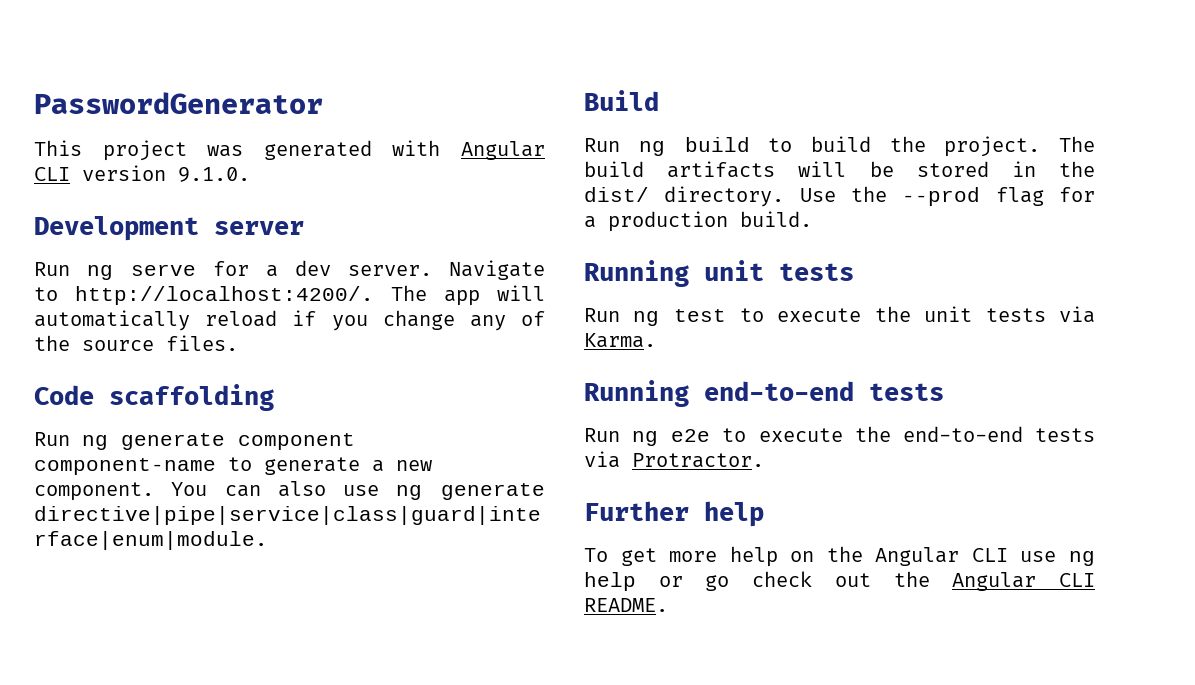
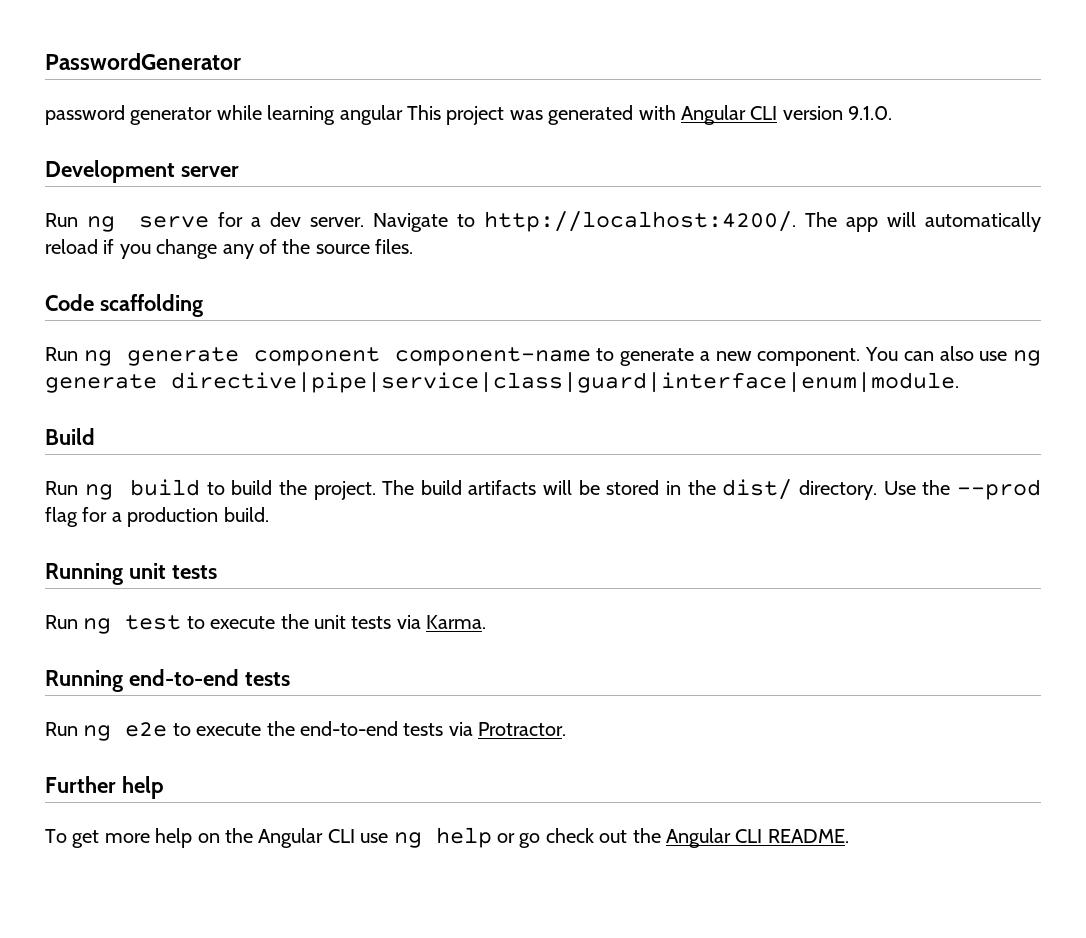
- This project was generated with Angular CLI version 9.1.0.
+ password generator while learning angular This project was generated with Angular CLI version 9.1.0.

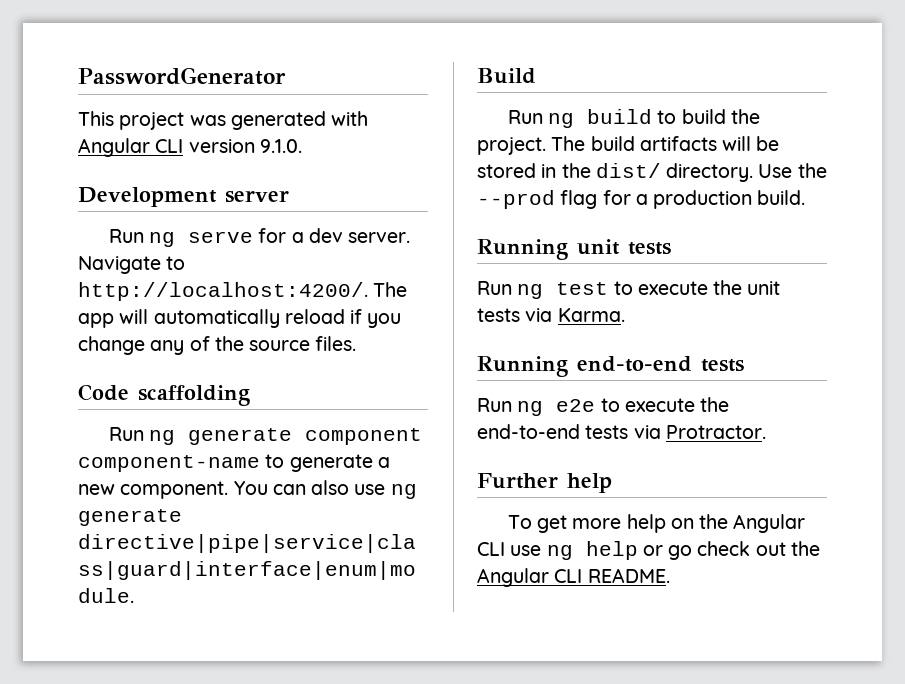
- password generator while learning angular This project was generated with Angular CLI version 9.1.0.
+ This project was generated with Angular CLI version 9.1.0.

